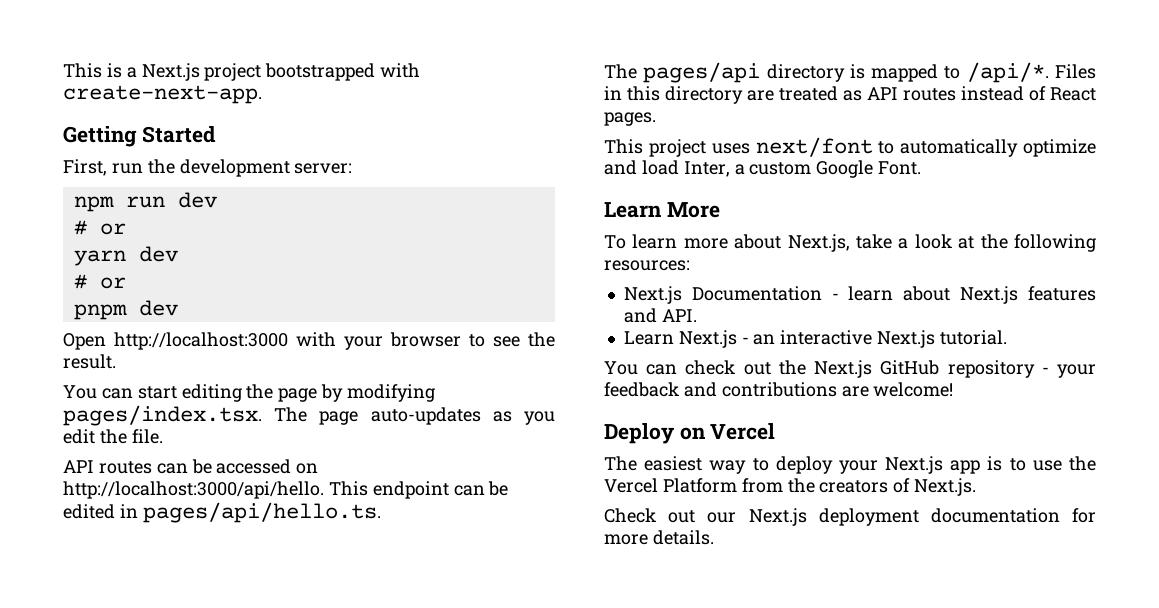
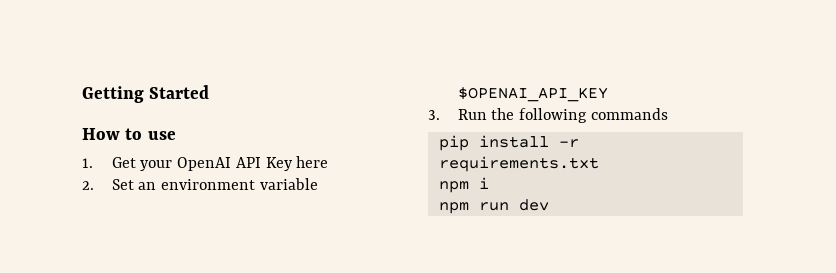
- This is a Next.js project bootstrapped with create-next-app.
  Getting Started
- First, run the development server:
+ How to use
+ 1. Get your OpenAI API Key here
+ 2. Set an environment variable $OPENAI_API_KEY
+ 3. Run the following commands
+ pip install -r requirements.txt
+ npm i
  npm run dev
- # or
- yarn dev
- # or
- pnpm dev
- Open http://localhost:3000 with your browser to see the result.
- You can start editing the page by modifying pages/index.tsx. The page auto-updates as you edit the file.
- API routes can be accessed on http://localhost:3000/api/hello. This endpoint can be edited in pages/api/hello.ts.
- The pages/api directory is mapped to /api/*. Files in this directory are treated as API routes instead of React pages.
- This project uses next/font to automatically optimize and load Inter, a custom Google Font.
- Learn More
- To learn more about Next.js, take a look at the following resources:
- Next.js Documentation - learn about Next.js features and API.
- Learn Next.js - an interactive Next.js tutorial.
- You can check out the Next.js GitHub repository - your feedback and contributions are welcome!
- Deploy on Vercel
- The easiest way to deploy your Next.js app is to use the Vercel Platform from the creators of Next.js.
- Check out our Next.js deployment documentation for more details.

